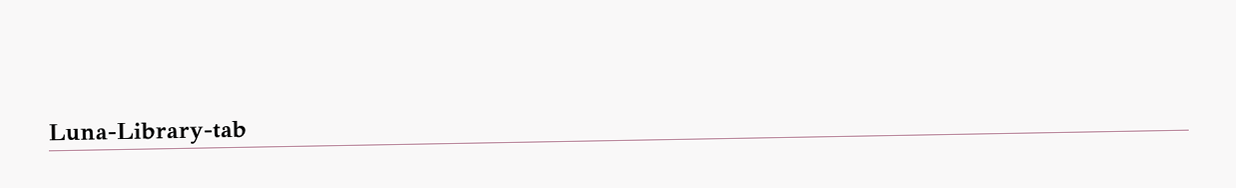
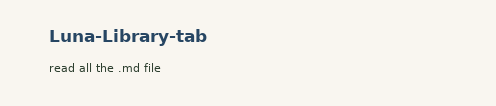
+ read all the .md file

